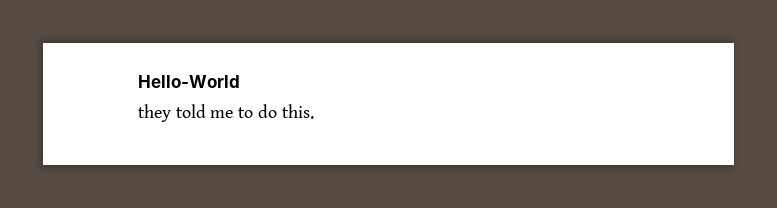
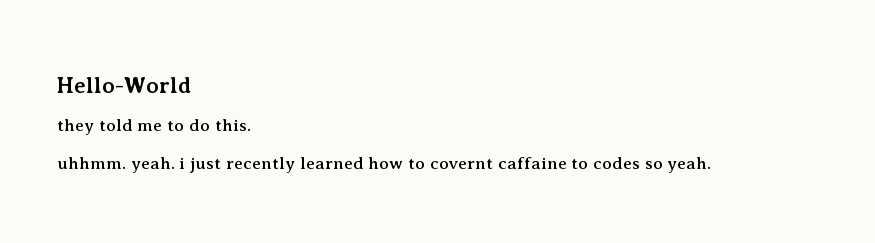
+ uhhmm. yeah. i just recently learned how to covernt caffaine to codes so yeah.

